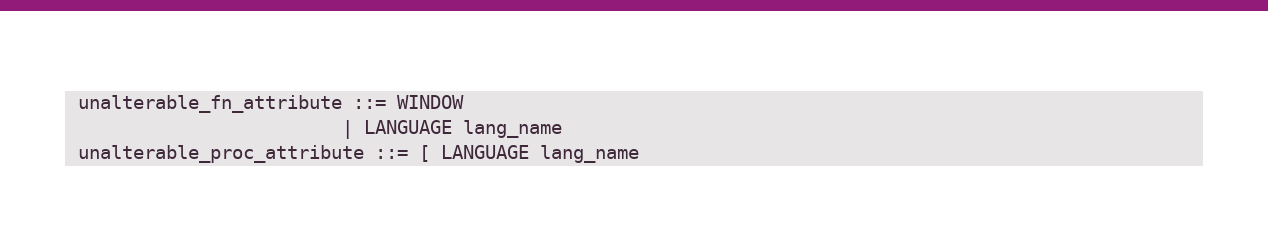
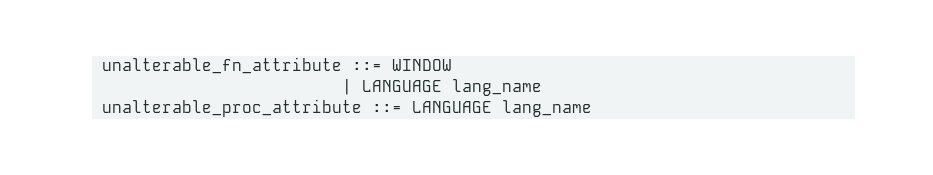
- unalterable_proc_attribute ::= [ LANGUAGE lang_name
+ unalterable_proc_attribute ::= LANGUAGE lang_name

